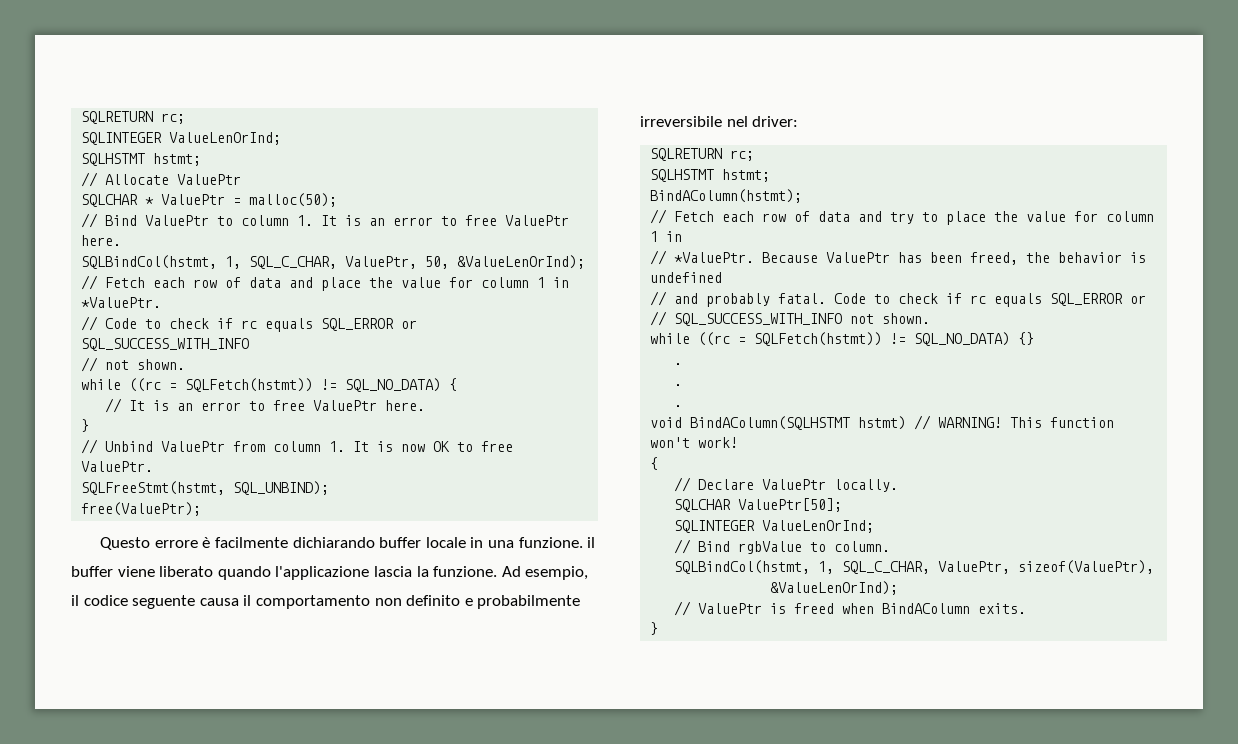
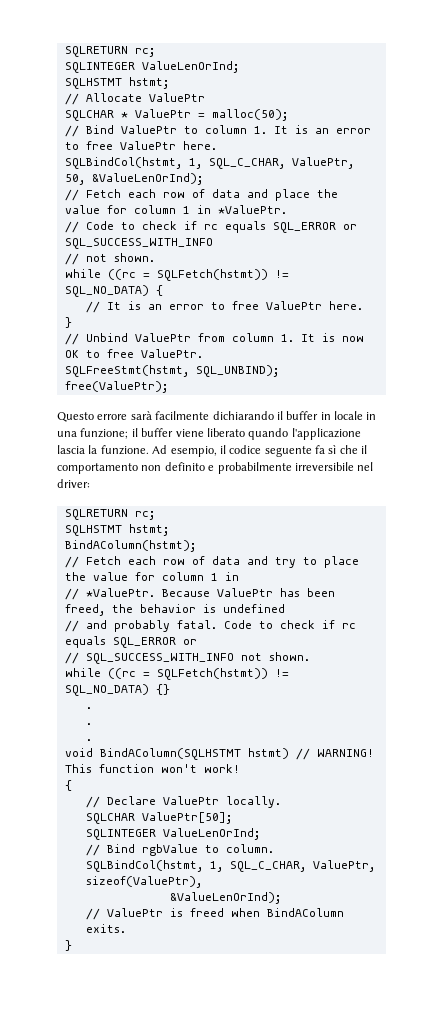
- Questo errore è facilmente dichiarando buffer locale in una funzione. il buffer viene liberato quando l'applicazione lascia la funzione.
+ Questo errore sarà facilmente dichiarando il buffer in locale in una funzione; il buffer viene liberato quando l'applicazione lascia la funzione.
- Ad esempio, il codice seguente causa il comportamento non definito e probabilmente irreversibile nel driver:
+ Ad esempio, il codice seguente fa sì che il comportamento non definito e probabilmente irreversibile nel driver:

